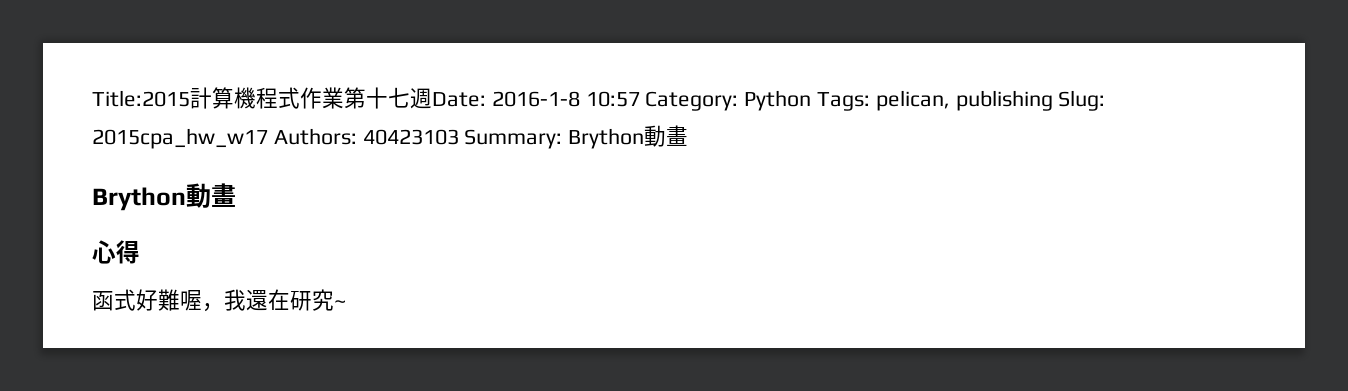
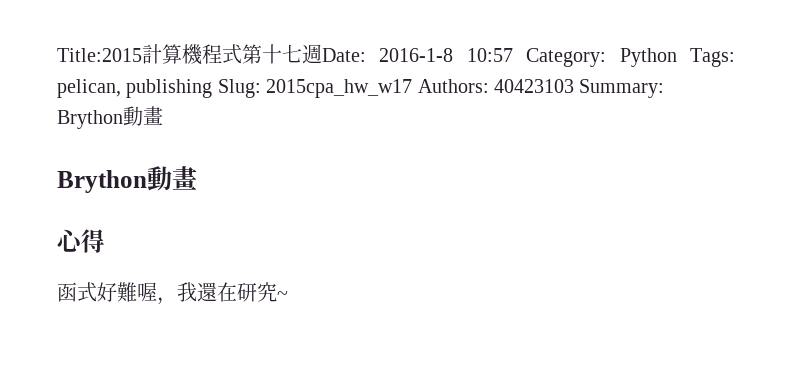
- Title:2015計算機程式作業第十七週Date: 2016-1-8 10:57 Category: Python Tags: pelican, publishing Slug: 2015cpa_hw_w17 Authors: 40423103 Summary: Brython動畫
+ Title:2015計算機程式第十七週Date: 2016-1-8 10:57 Category: Python Tags: pelican, publishing Slug: 2015cpa_hw_w17 Authors: 40423103 Summary: Brython動畫

